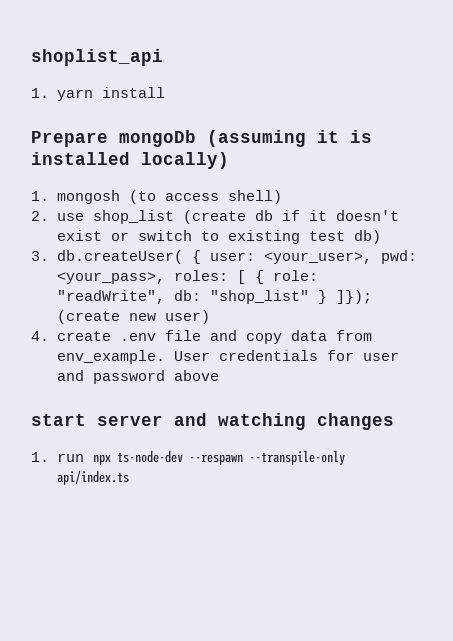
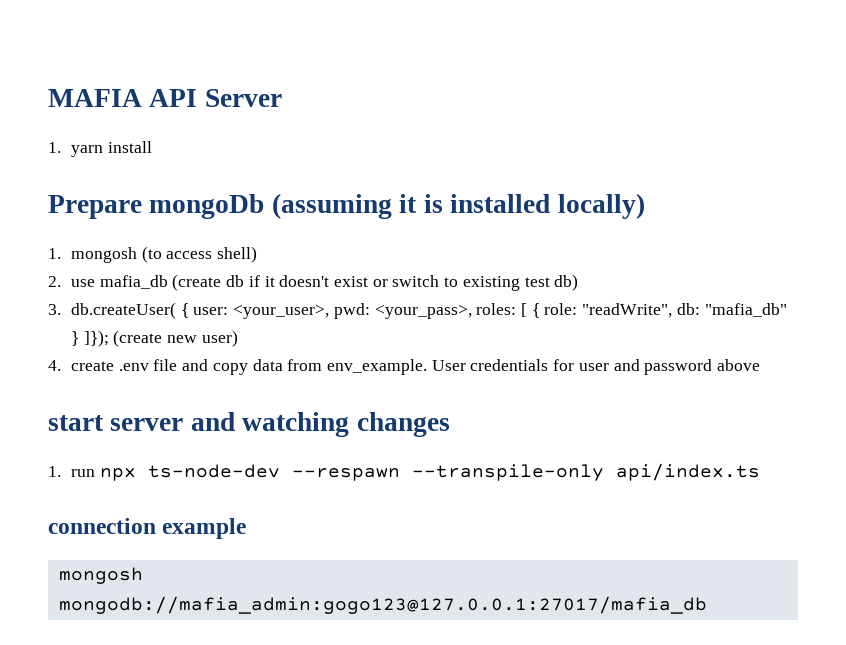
- shoplist_api
+ MAFIA API Server
- 2. use shop_list (create db if it doesn't exist or switch to existing test db)
+ 2. use mafia_db (create db if it doesn't exist or switch to existing test db)
- 3. db.createUser( { user: <your_user>, pwd: <your_pass>, roles: [ { role: "readWrite", db: "shop_list" } ]}); (create new user)
+ 3. db.createUser( { user: <your_user>, pwd: <your_pass>, roles: [ { role: "readWrite", db: "mafia_db" } ]}); (create new user)
+ connection example
+ mongosh mongodb://mafia_admin:gogo123@127.0.0.1:27017/mafia_db

